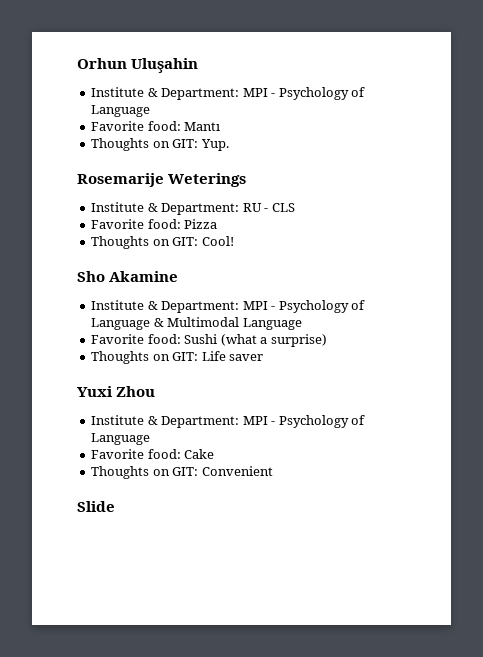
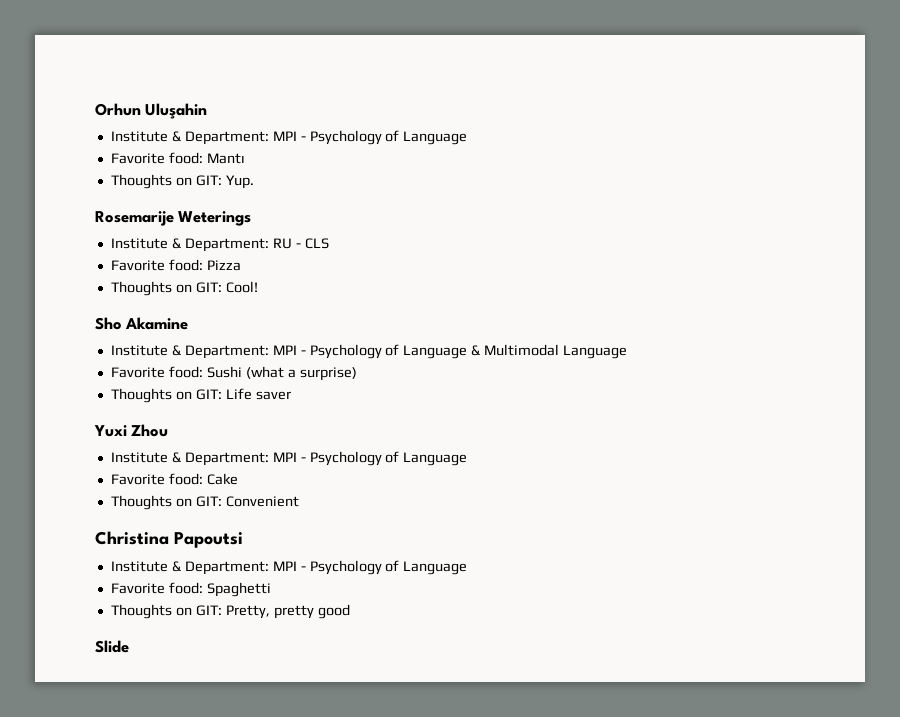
+ Christina Papoutsi
+ Institute & Department: MPI - Psychology of Language
+ Favorite food: Spaghetti
+ Thoughts on GIT: Pretty, pretty good

